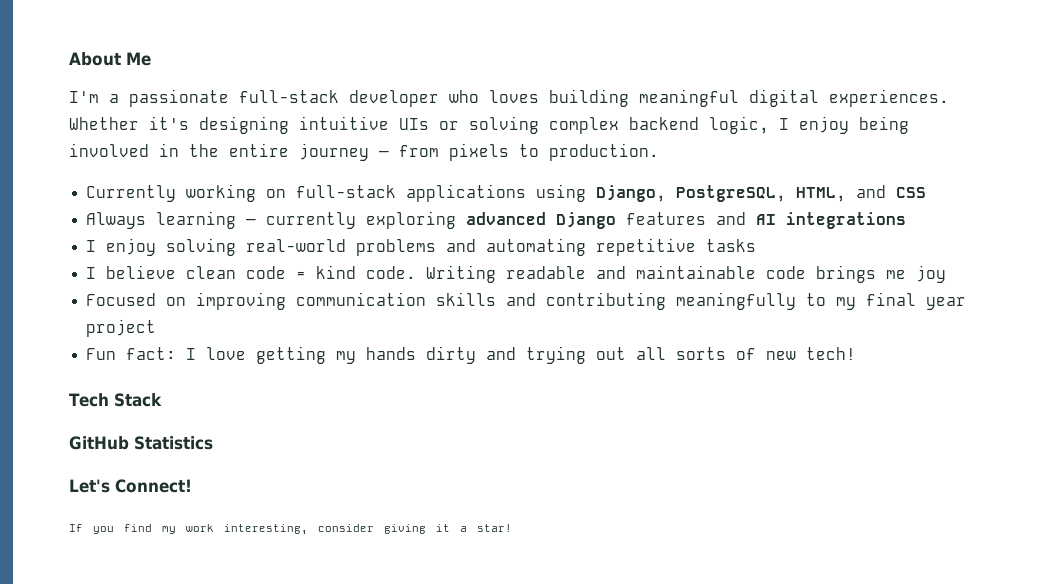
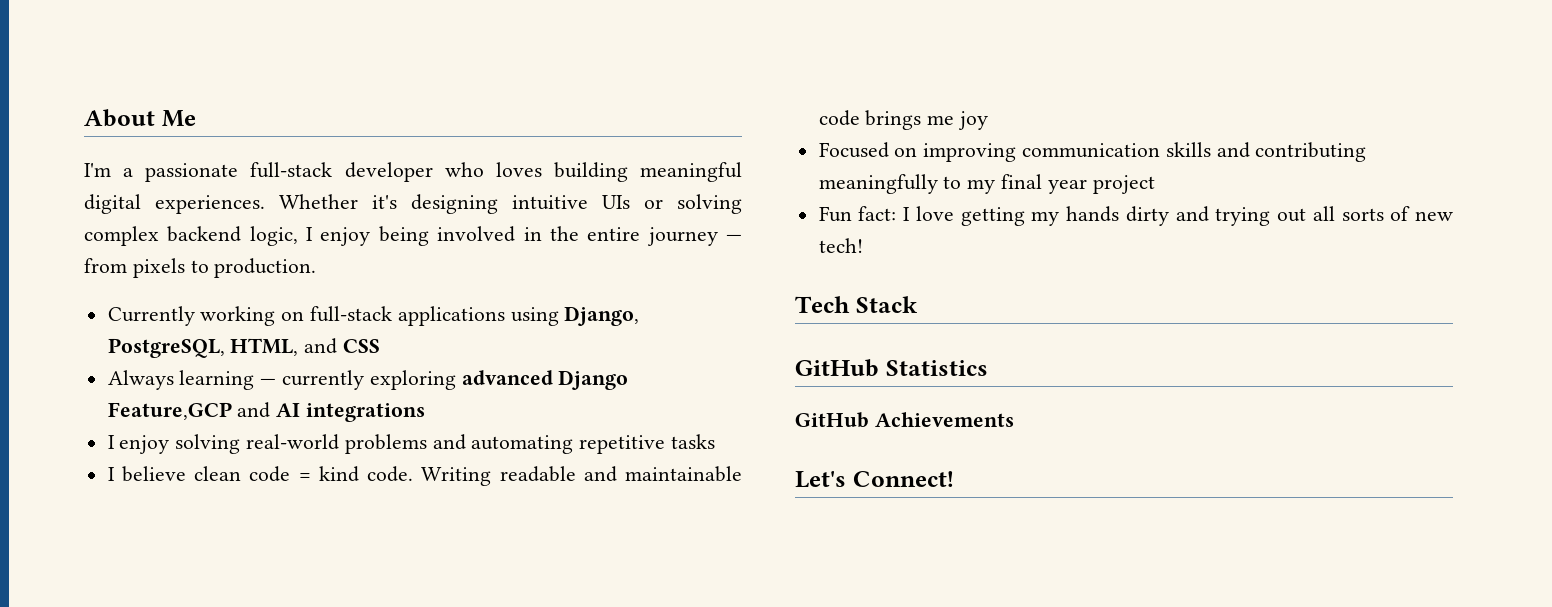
- Always learning — currently exploring advanced Django features and AI integrations
+ Always learning — currently exploring advanced Django Feature,GCP and AI integrations
+ GitHub Achievements
- If you find my work interesting, consider giving it a star!

